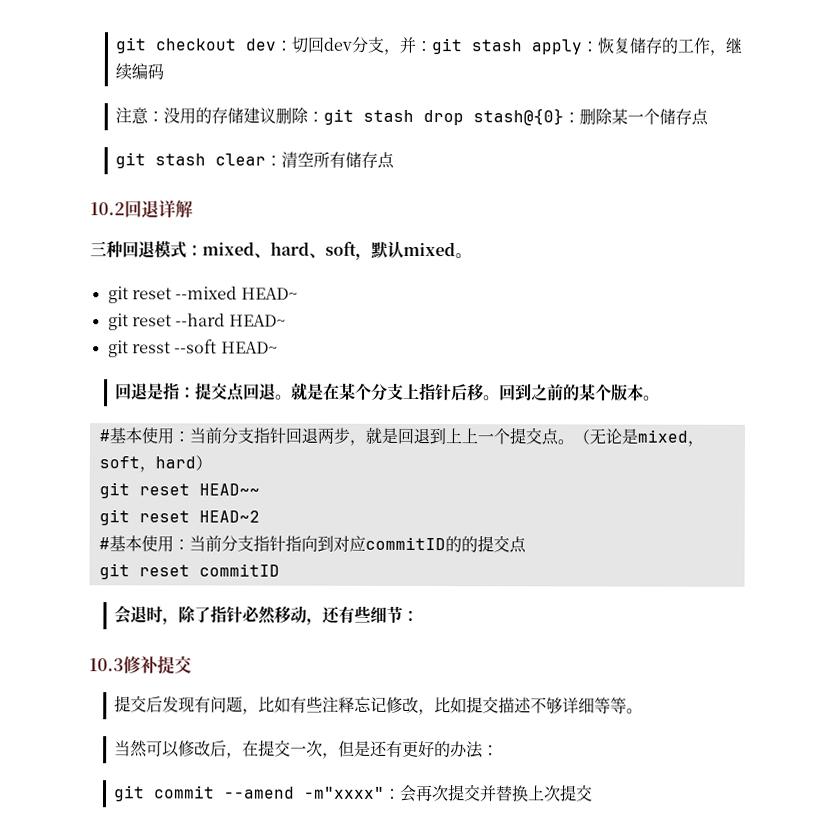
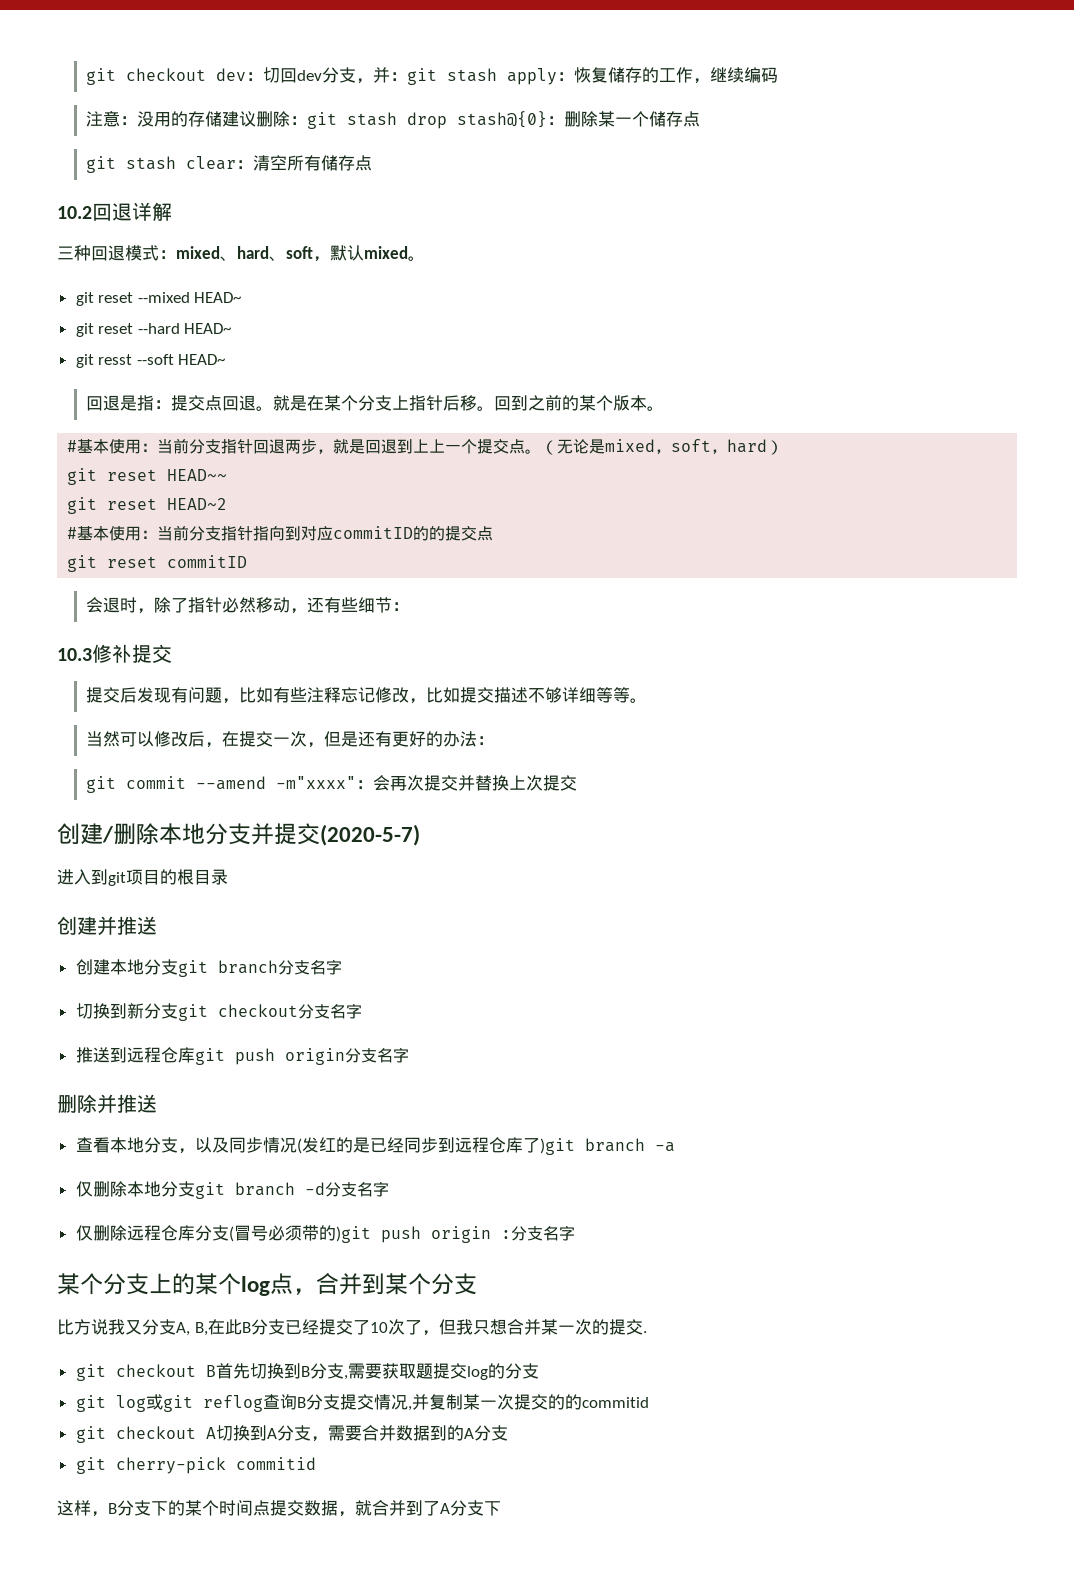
+ 创建/删除本地分支并提交(2020-5-7)
+ 进入到git项目的根目录
+ 创建并推送
+ 创建本地分支git branch分支名字
+ 切换到新分支git checkout分支名字
+ 推送到远程仓库git push origin分支名字
+ 删除并推送
+ 查看本地分支，以及同步情况(发红的是已经同步到远程仓库了)git branch -a
+ 仅删除本地分支git branch -d分支名字
+ 仅删除远程仓库分支(冒号必须带的)git push origin :分支名字
+ 某个分支上的某个log点，合并到某个分支
+ 比方说我又分支A, B,在此B分支已经提交了10次了，但我只想合并某一次的提交.
+ git checkout B首先切换到B分支,需要获取题提交log的分支
+ git log或git reflog查询B分支提交情况,并复制某一次提交的的commitid
+ git checkout A切换到A分支，需要合并数据到的A分支
+ git cherry-pick commitid
+ 这样，B分支下的某个时间点提交数据，就合并到了A分支下

